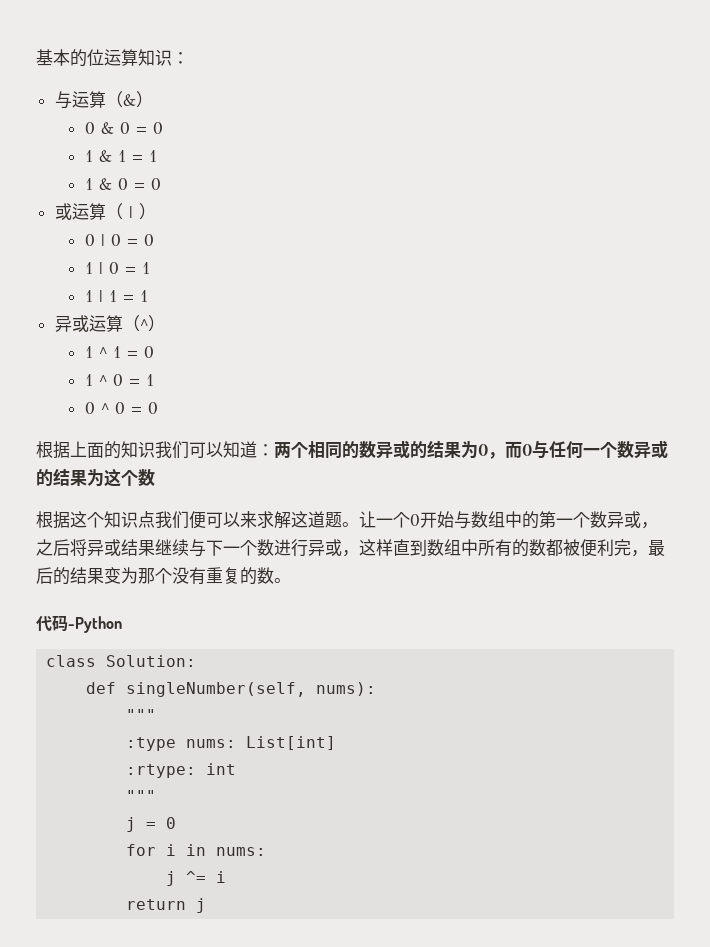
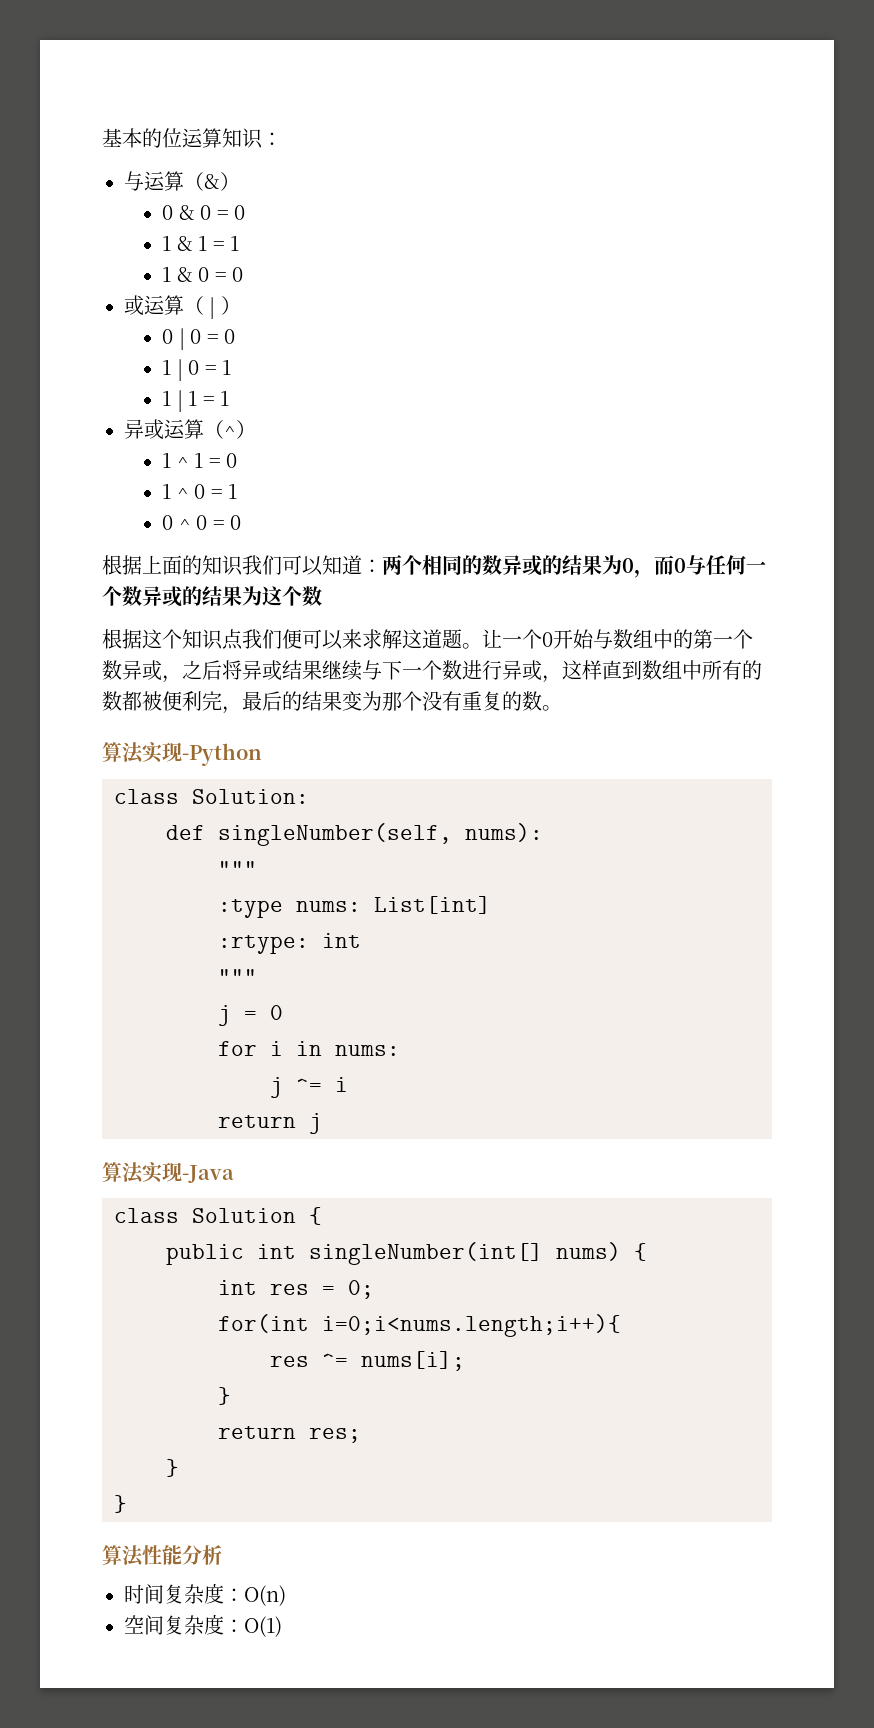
- 代码-Python
+ 算法实现-Python
+ 算法实现-Java
+ class Solution {
+ public int singleNumber(int[] nums) {
+ int res = 0;
+ for(int i=0;i<nums.length;i++){
+ res ^= nums[i];
+ }
+ return res;
+ }
+ }
+ 算法性能分析
+ 时间复杂度：O(n)
+ 空间复杂度：O(1)

